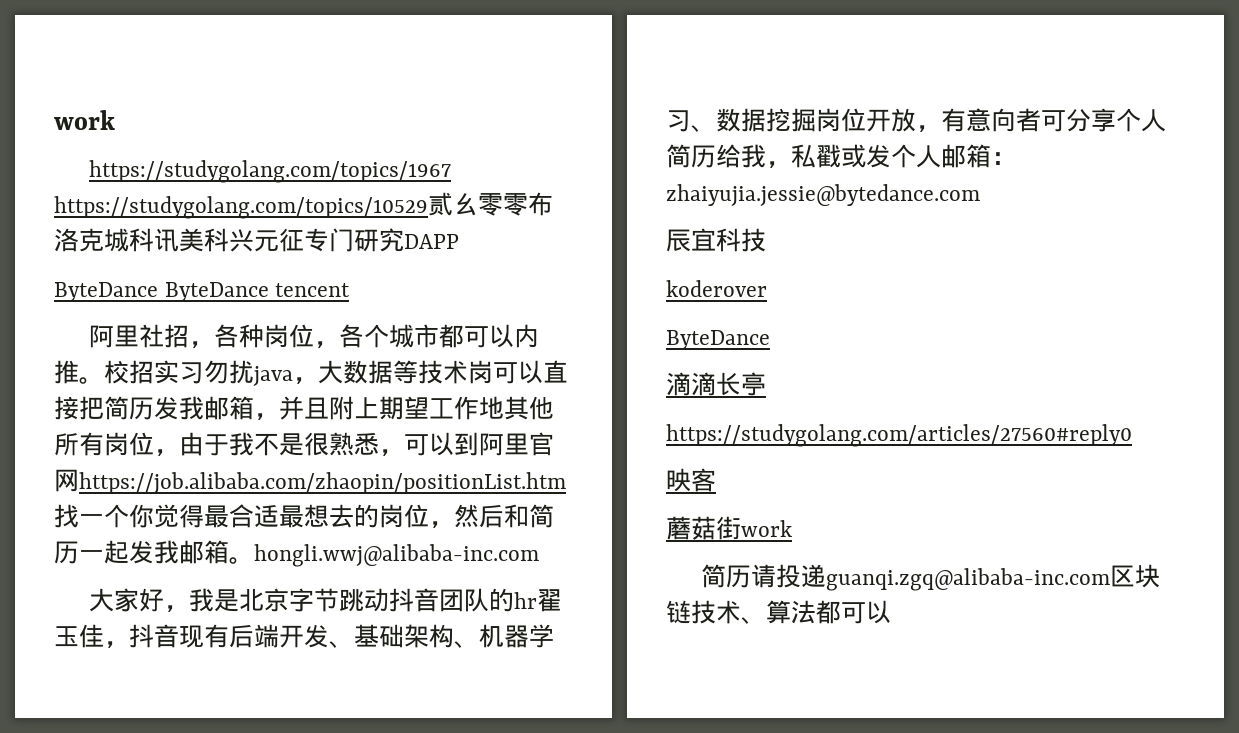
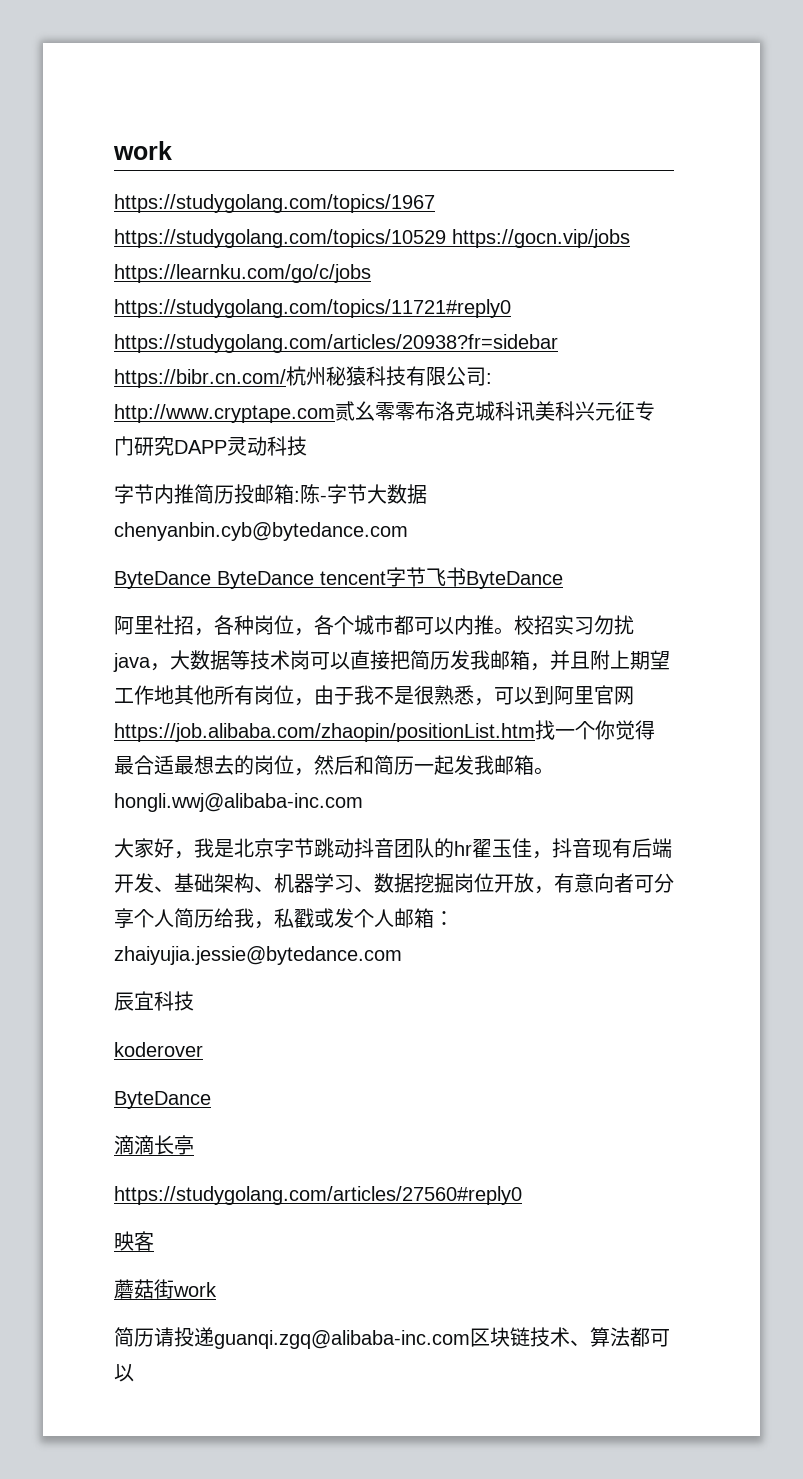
- https://studygolang.com/topics/1967 https://studygolang.com/topics/10529贰幺零零布洛克城科讯美科兴元征专门研究DAPP
+ https://studygolang.com/topics/1967 https://studygolang.com/topics/10529 https://gocn.vip/jobs https://learnku.com/go/c/jobs https://studygolang.com/topics/11721#reply0 https://studygolang.com/articles/20938?fr=sidebar https://bibr.cn.com/杭州秘猿科技有限公司: http://www.cryptape.com贰幺零零布洛克城科讯美科兴元征专门研究DAPP灵动科技
+ 字节内推简历投邮箱:陈-字节大数据chenyanbin.cyb@bytedance.com
- ByteDance ByteDance tencent
+ ByteDance ByteDance tencent字节飞书ByteDance

